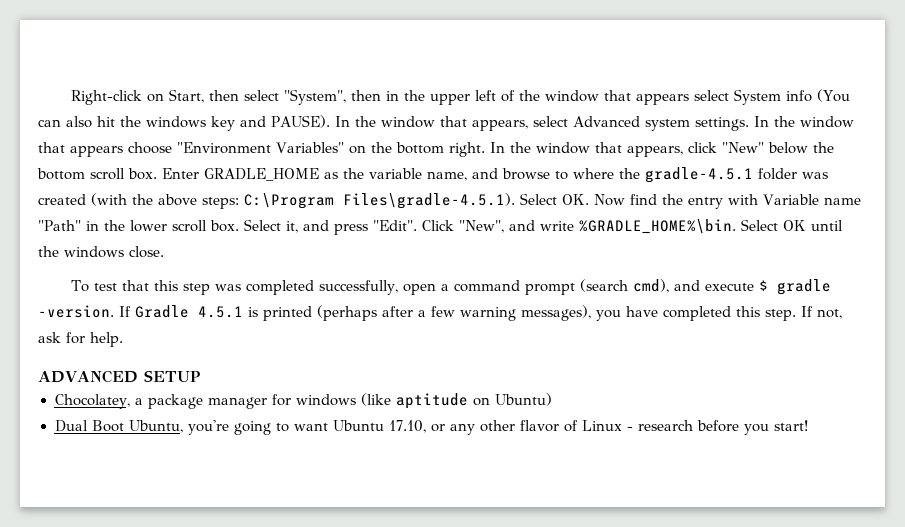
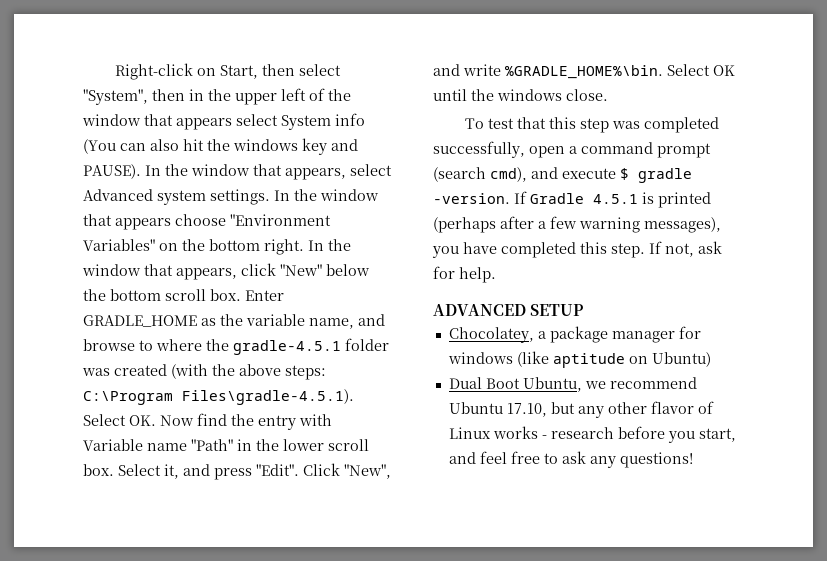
- Dual Boot Ubuntu, you're going to want Ubuntu 17.10, or any other flavor of Linux - research before you start!
+ Dual Boot Ubuntu, we recommend Ubuntu 17.10, but any other flavor of Linux works - research before you start, and feel free to ask any questions!

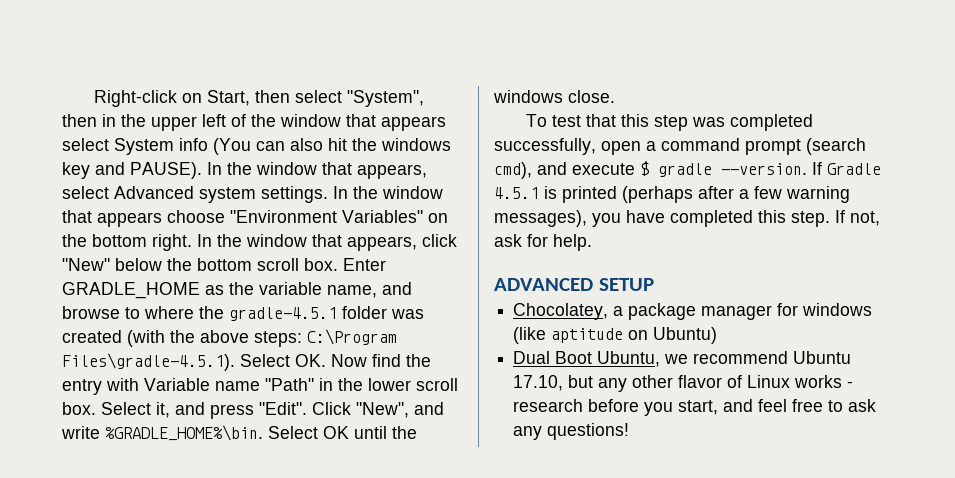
- To test that this step was completed successfully, open a command prompt (search cmd), and execute $ gradle -version.
+ To test that this step was completed successfully, open a command prompt (search cmd), and execute $ gradle --version.

